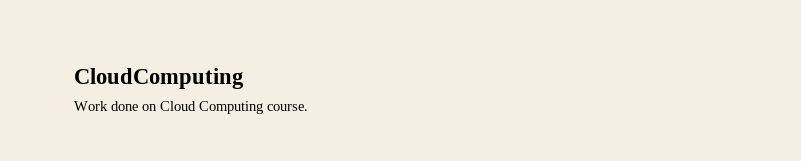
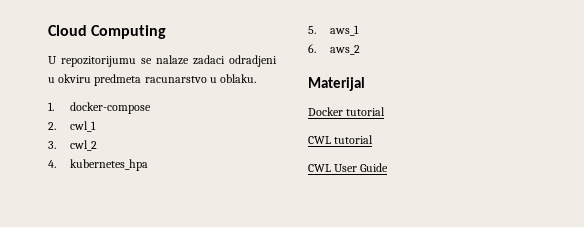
- CloudComputing
- Work done on Cloud Computing course.
+ Cloud Computing
+ U repozitorijumu se nalaze zadaci odradjeni u okviru predmeta racunarstvo u oblaku.
+ 1. docker-compose
+ 2. cwl_1
+ 3. cwl_2
+ 4. kubernetes_hpa
+ 5. aws_1
+ 6. aws_2
+ Materijal
+ Docker tutorial
+ CWL tutorial
+ CWL User Guide

